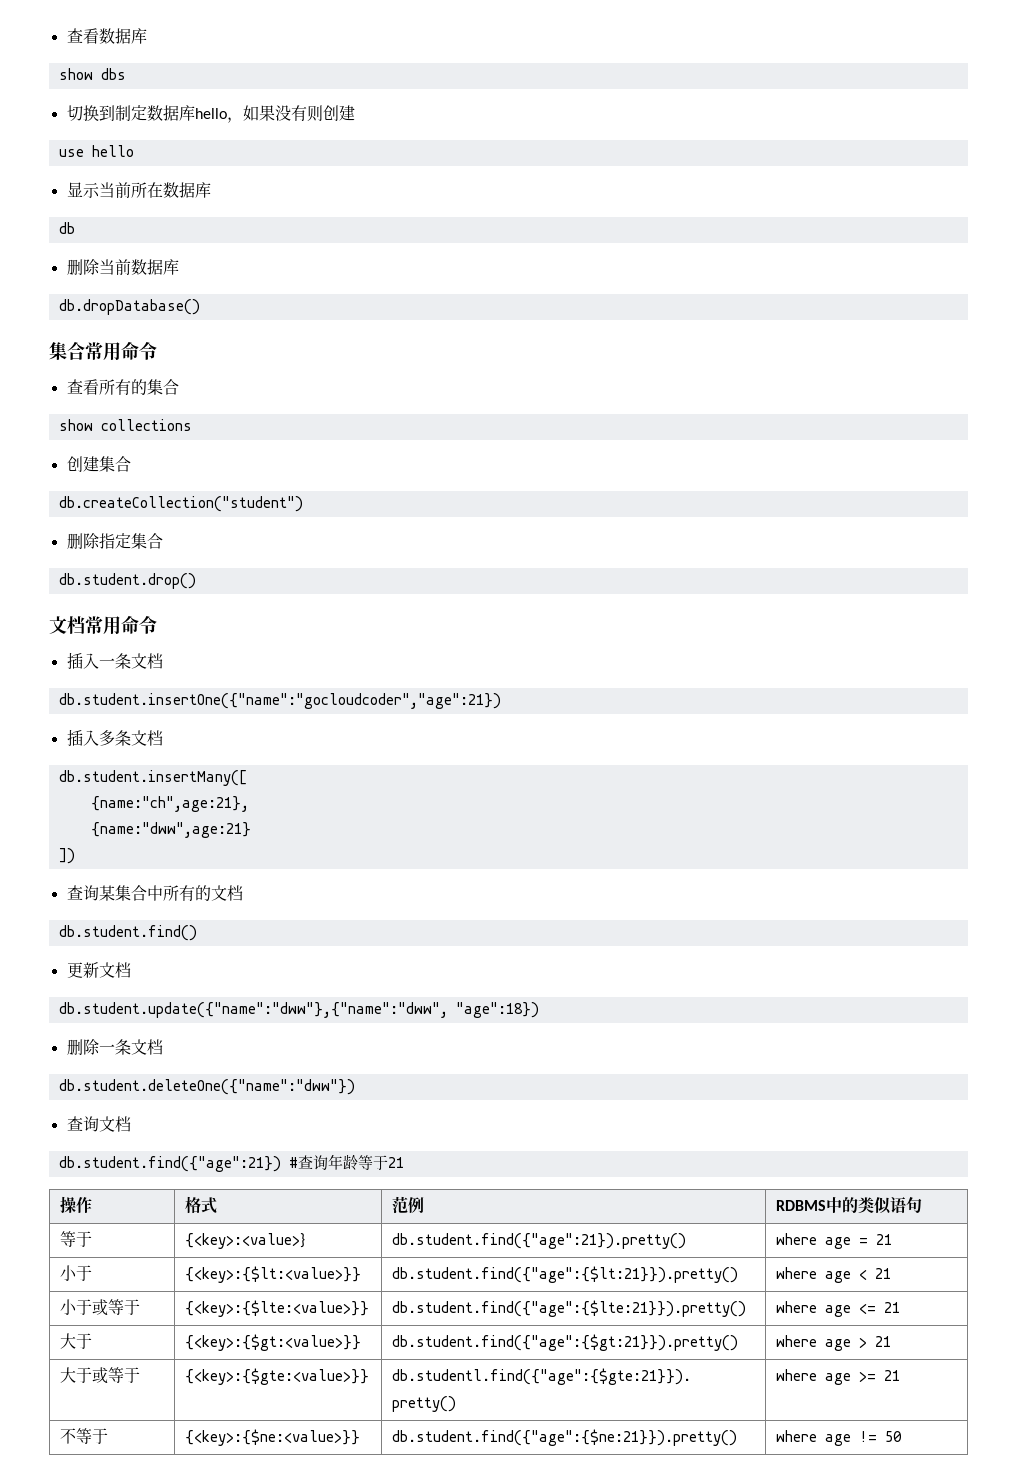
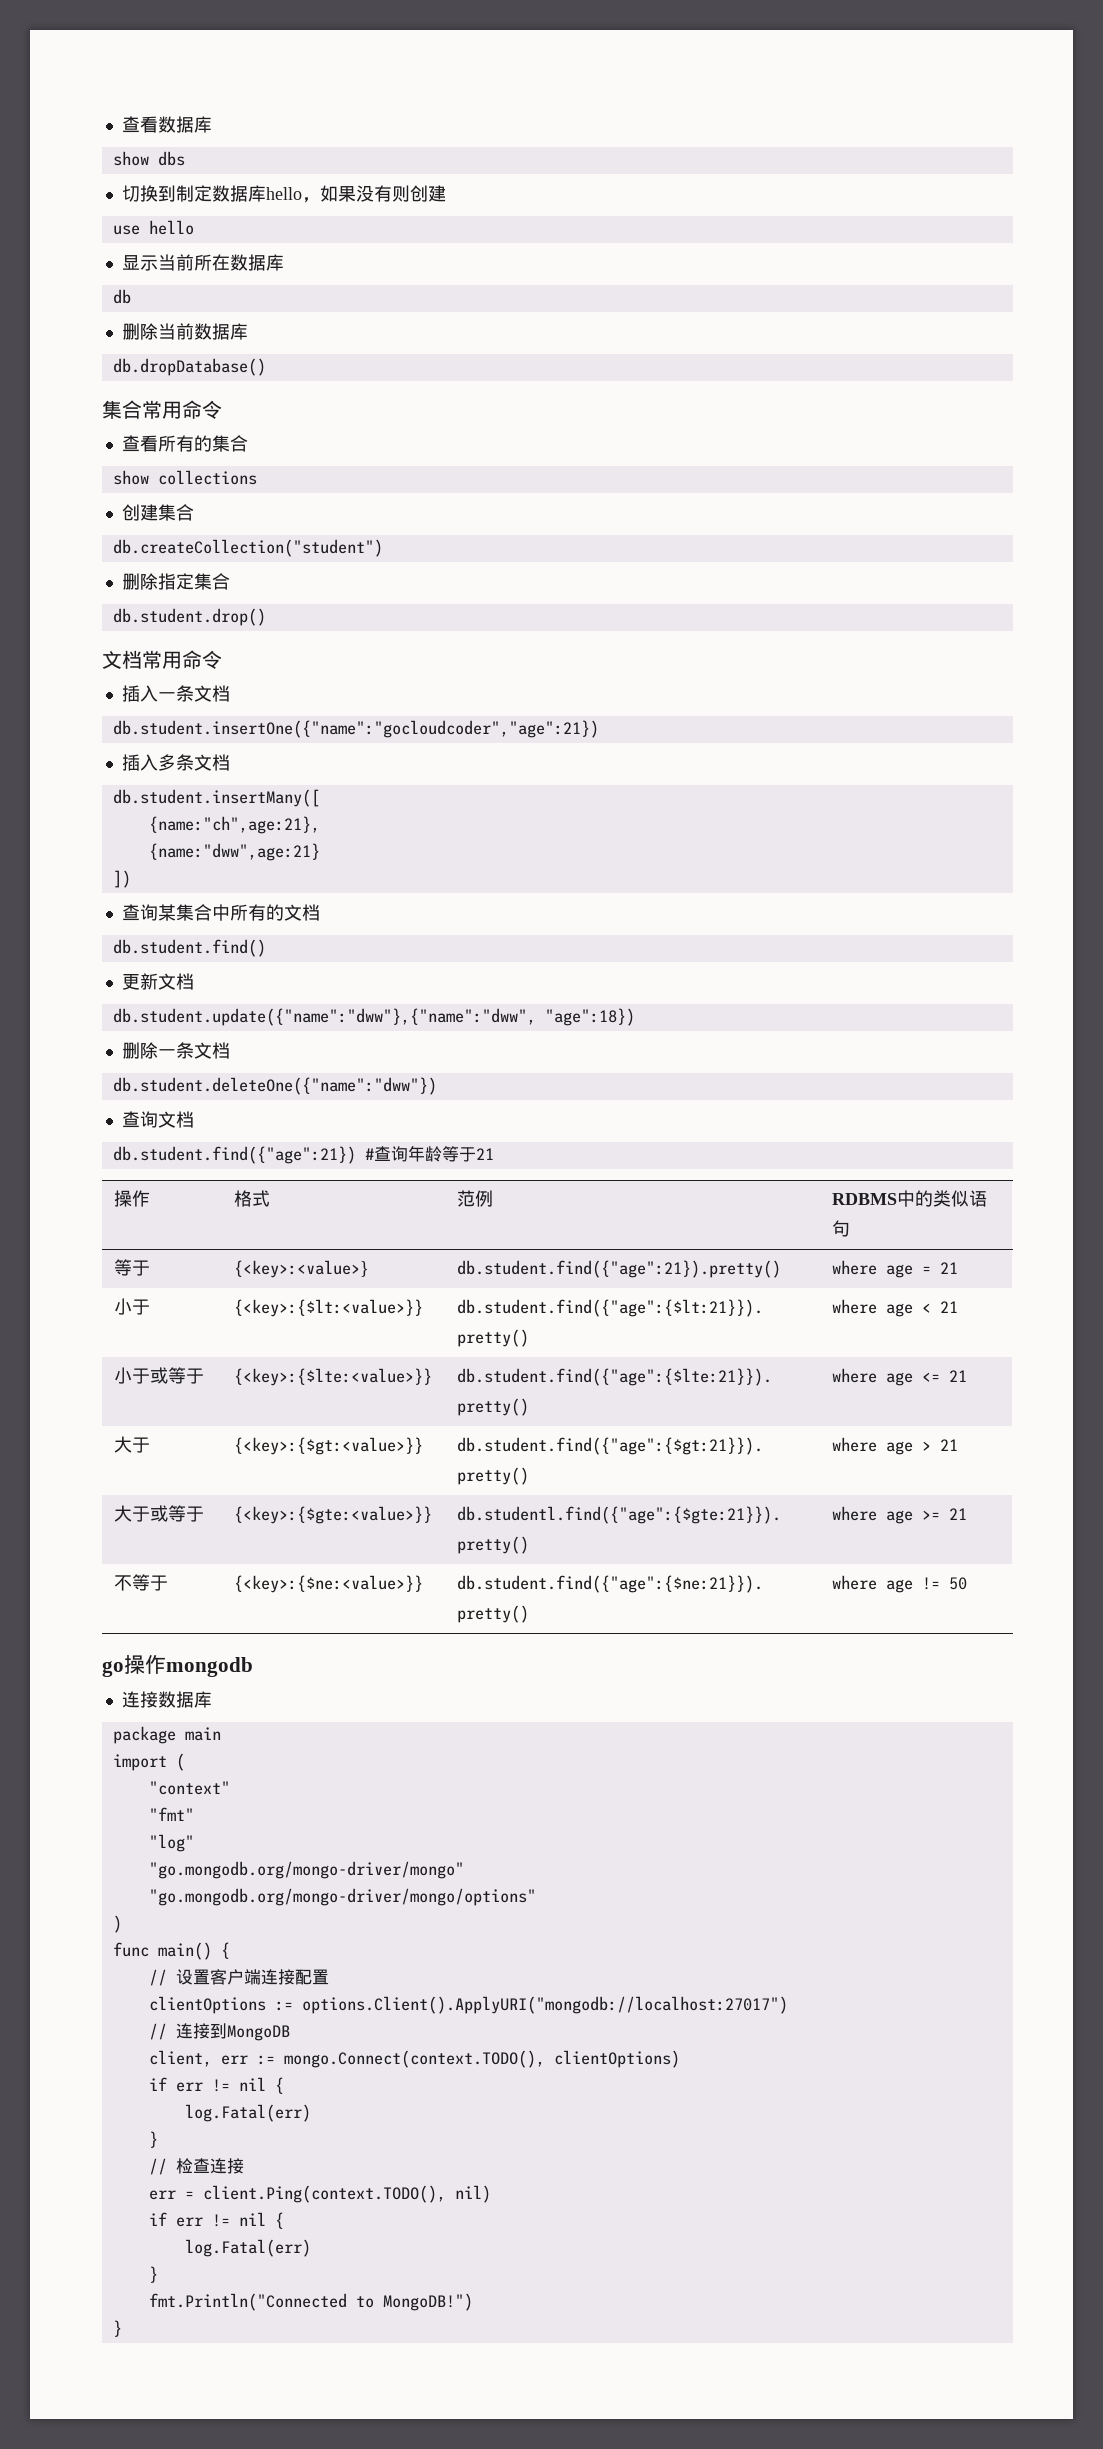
+ go操作mongodb
+ 连接数据库
+ package main
+ import (
+ "context"
+ "fmt"
+ "log"
+ "go.mongodb.org/mongo-driver/mongo"
+ "go.mongodb.org/mongo-driver/mongo/options"
+ )
+ func main() {
+ // 设置客户端连接配置
+ clientOptions := options.Client().ApplyURI("mongodb://localhost:27017")
+ // 连接到MongoDB
+ client, err := mongo.Connect(context.TODO(), clientOptions)
+ if err != nil {
+ log.Fatal(err)
+ }
+ // 检查连接
+ err = client.Ping(context.TODO(), nil)
+ if err != nil {
+ log.Fatal(err)
+ }
+ fmt.Println("Connected to MongoDB!")
+ }

